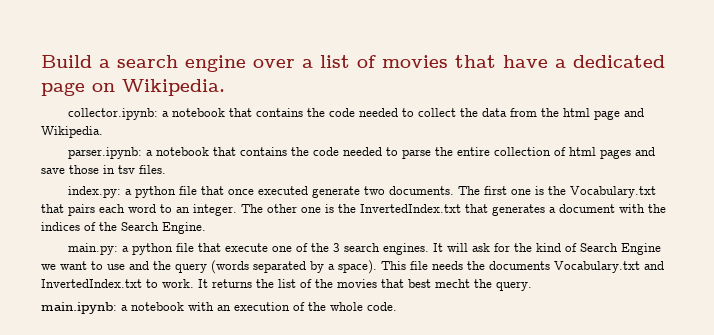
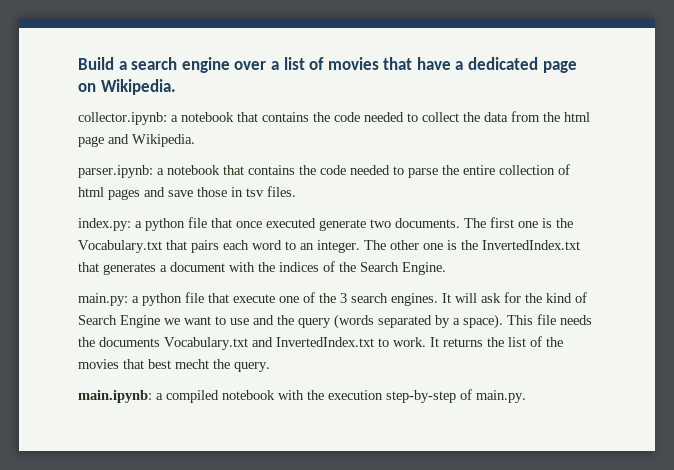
- main.ipynb: a notebook with an execution of the whole code.
+ main.ipynb: a compiled notebook with the execution step-by-step of main.py.

